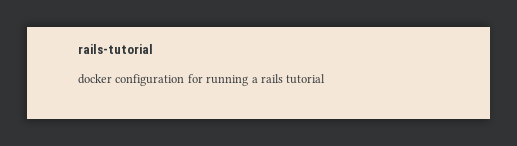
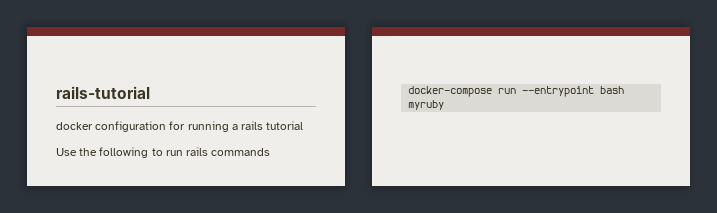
+ Use the following to run rails commands
+ docker-compose run --entrypoint bash myruby

